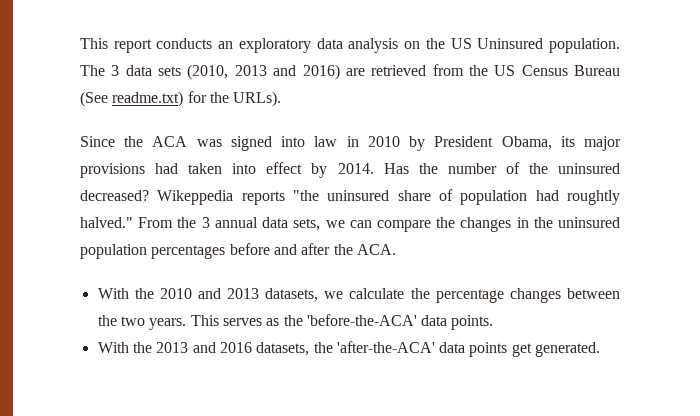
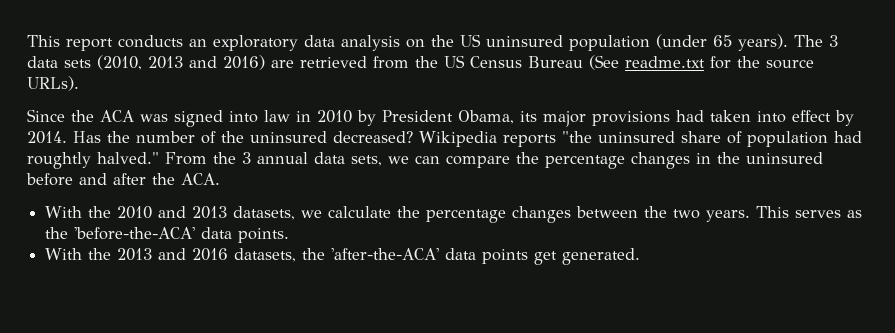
- This report conducts an exploratory data analysis on the US Uninsured population.
+ This report conducts an exploratory data analysis on the US uninsured population (under 65 years).
- The 3 data sets (2010, 2013 and 2016) are retrieved from the US Census Bureau (See readme.txt) for the URLs).
+ The 3 data sets (2010, 2013 and 2016) are retrieved from the US Census Bureau (See readme.txt for the source URLs).
- Wikeppedia reports "the uninsured share of population had roughtly halved."
+ Wikipedia reports "the uninsured share of population had roughtly halved."
- From the 3 annual data sets, we can compare the changes in the uninsured population percentages before and after the ACA.
+ From the 3 annual data sets, we can compare the percentage changes in the uninsured before and after the ACA.

